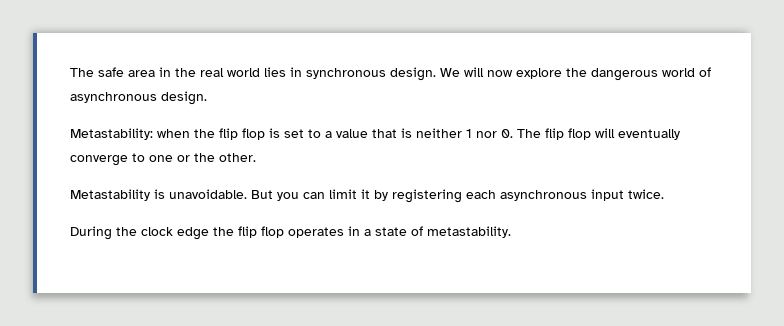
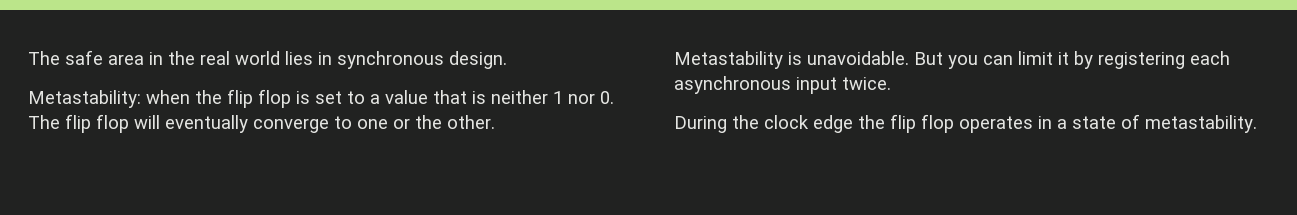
- We will now explore the dangerous world of asynchronous design.

